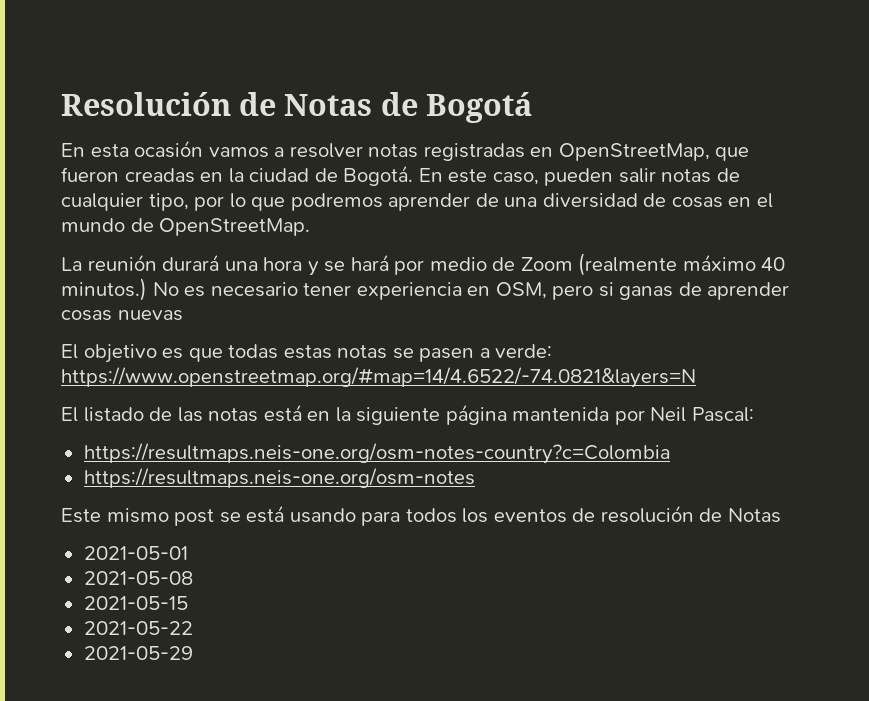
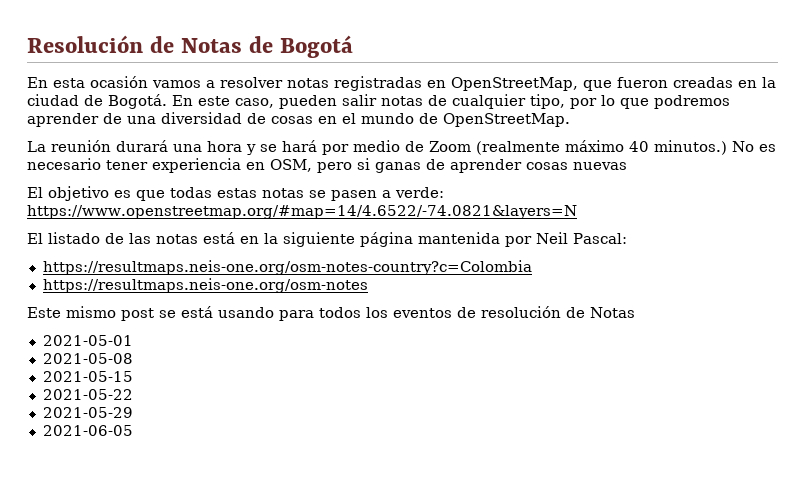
+ 2021-06-05

